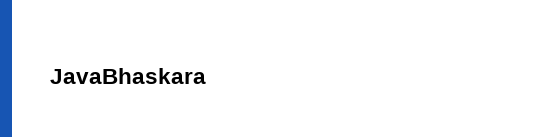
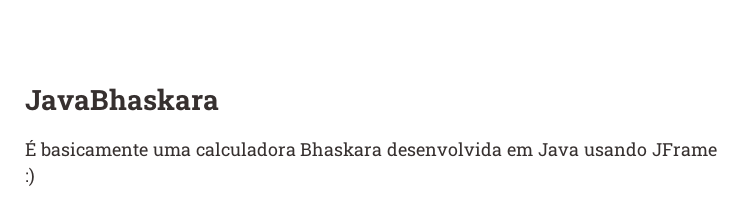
+ É basicamente uma calculadora Bhaskara desenvolvida em Java usando JFrame :)

